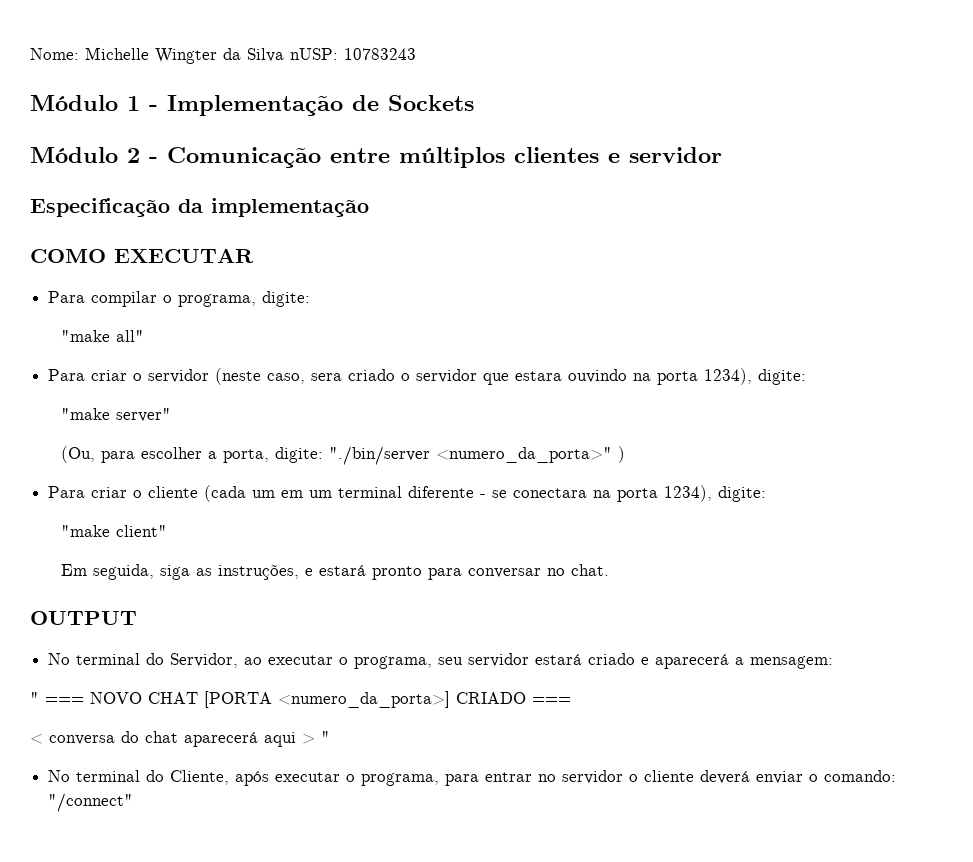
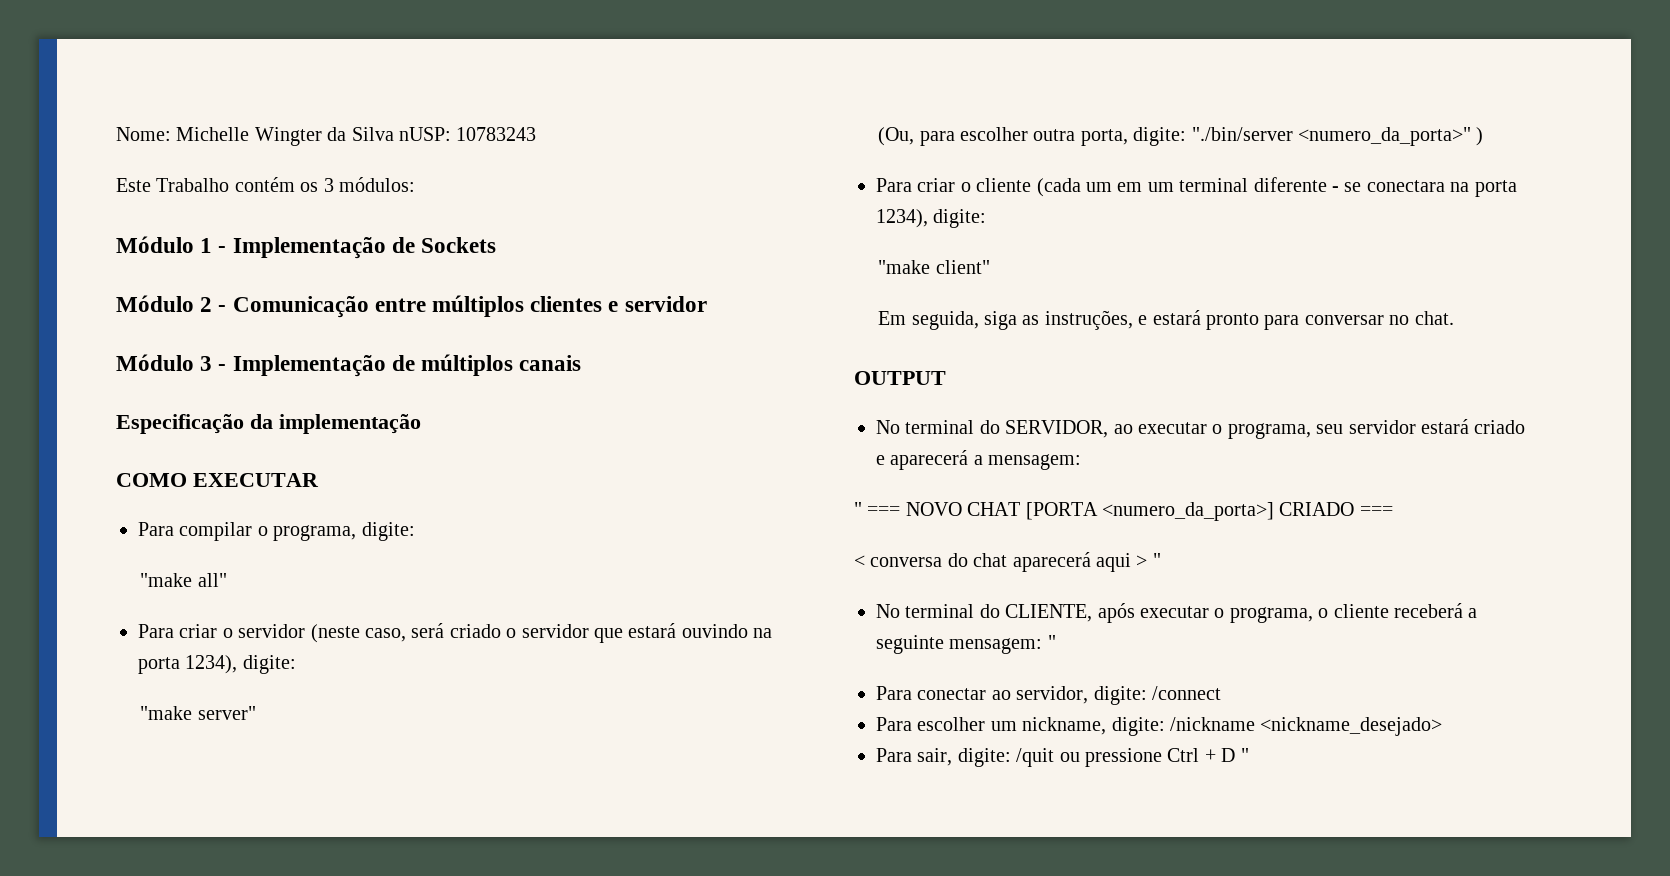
+ Este Trabalho contém os 3 módulos:
+ Módulo 3 - Implementação de múltiplos canais
- Para criar o servidor (neste caso, sera criado o servidor que estara ouvindo na porta 1234), digite:
+ Para criar o servidor (neste caso, será criado o servidor que estará ouvindo na porta 1234), digite:
- (Ou, para escolher a porta, digite: "./bin/server <numero_da_porta>" )
+ (Ou, para escolher outra porta, digite: "./bin/server <numero_da_porta>" )
- No terminal do Servidor, ao executar o programa, seu servidor estará criado e aparecerá a mensagem:
+ No terminal do SERVIDOR, ao executar o programa, seu servidor estará criado e aparecerá a mensagem:
- No terminal do Cliente, após executar o programa, para entrar no servidor o cliente deverá enviar o comando: "/connect"
+ No terminal do CLIENTE, após executar o programa, o cliente receberá a seguinte mensagem: "
+ Para conectar ao servidor, digite: /connect
+ Para escolher um nickname, digite: /nickname <nickname_desejado>
+ Para sair, digite: /quit ou pressione Ctrl + D "

